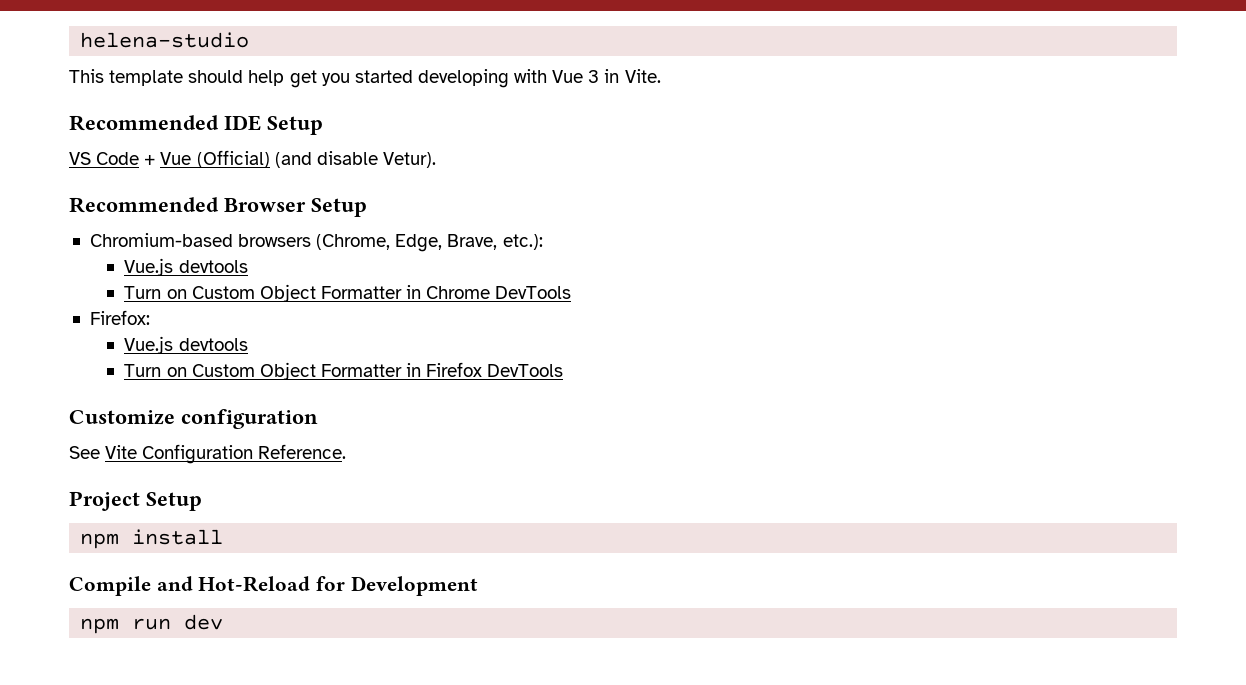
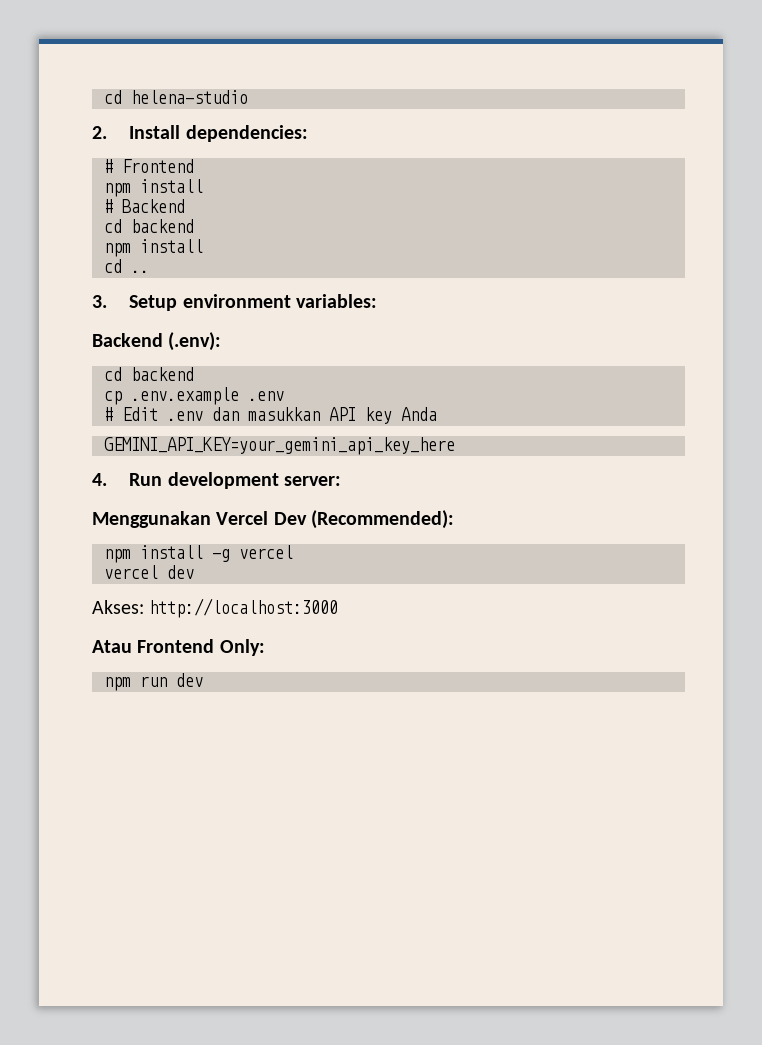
- helena-studio
+ cd helena-studio
- This template should help get you started developing with Vue 3 in Vite.
- Recommended IDE Setup
- VS Code + Vue (Official) (and disable Vetur).
- Recommended Browser Setup
- Chromium-based browsers (Chrome, Edge, Brave, etc.):
- Vue.js devtools
- Turn on Custom Object Formatter in Chrome DevTools
- Firefox:
- Vue.js devtools
- Turn on Custom Object Formatter in Firefox DevTools
- Customize configuration
- See Vite Configuration Reference.
- Project Setup
+ 2. Install dependencies:
+ # Frontend
  npm install
- Compile and Hot-Reload for Development
+ # Backend
+ cd backend
+ npm install
+ cd ..
+ 3. Setup environment variables:
+ Backend (.env):
+ cd backend
+ cp .env.example .env
+ # Edit .env dan masukkan API key Anda
+ GEMINI_API_KEY=your_gemini_api_key_here
+ 4. Run development server:
+ Menggunakan Vercel Dev (Recommended):
+ npm install -g vercel
+ vercel dev
+ Akses: http://localhost:3000
+ Atau Frontend Only:

